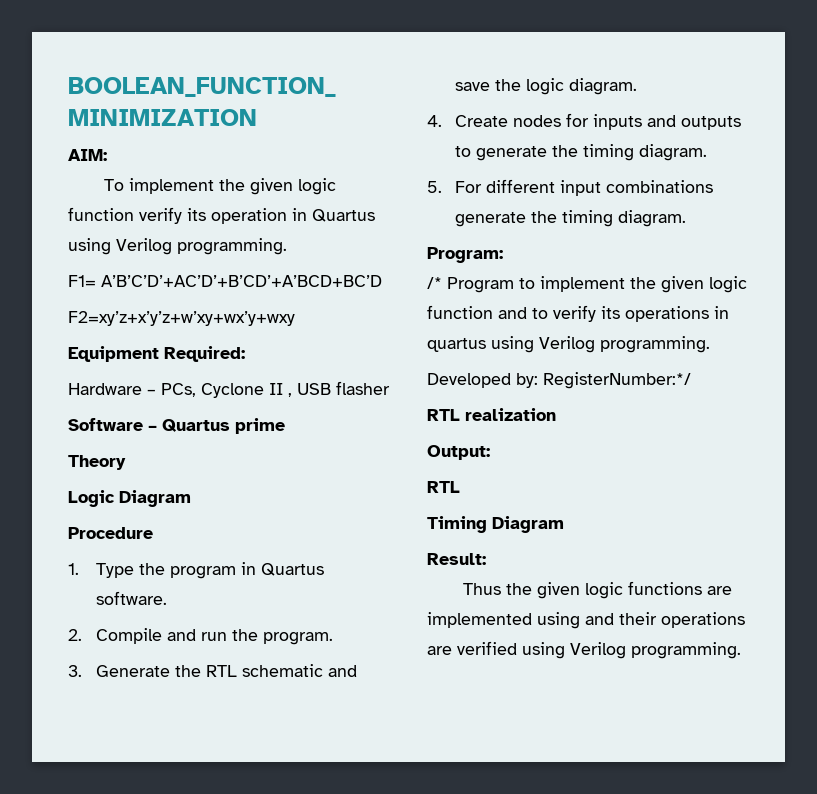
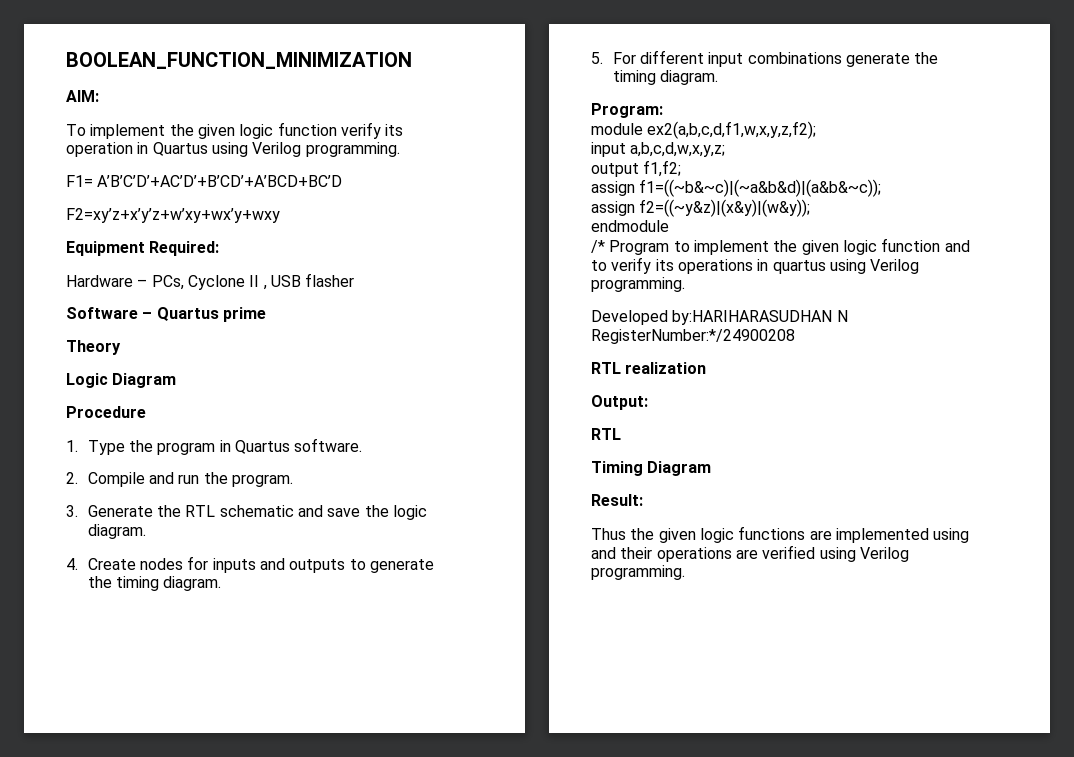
+ module ex2(a,b,c,d,f1,w,x,y,z,f2);
+ input a,b,c,d,w,x,y,z;
+ output f1,f2;
+ assign f1=((~b&~c)|(~a&b&d)|(a&b&~c));
+ assign f2=((~y&z)|(x&y)|(w&y));
+ endmodule
- Developed by: RegisterNumber:*/
+ Developed by:HARIHARASUDHAN N RegisterNumber:*/24900208

